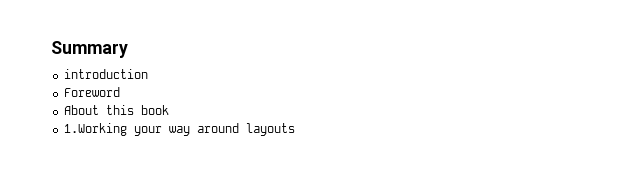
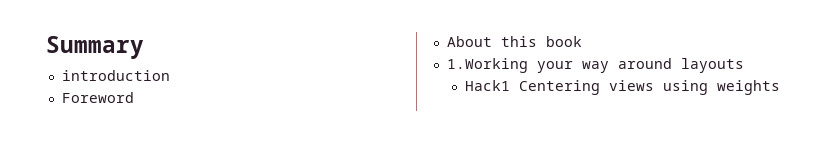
+ Hack1 Centering views using weights

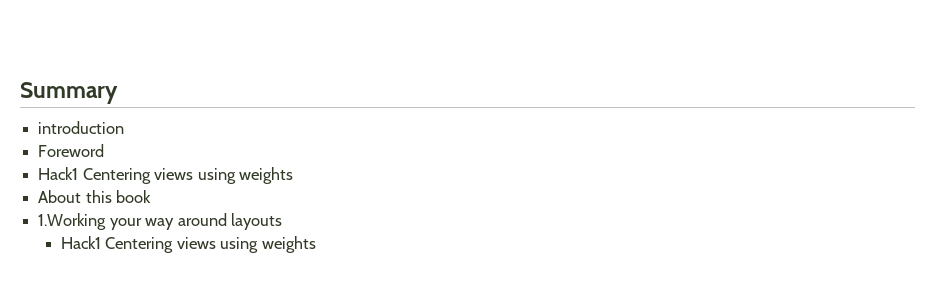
  Foreword
+ Hack1 Centering views using weights

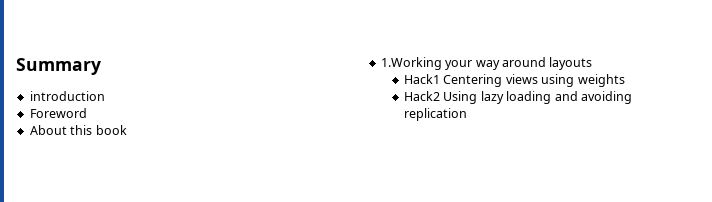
  Foreword
- Hack1 Centering views using weights
+ Hack2 Using lazy loading and avoiding replication

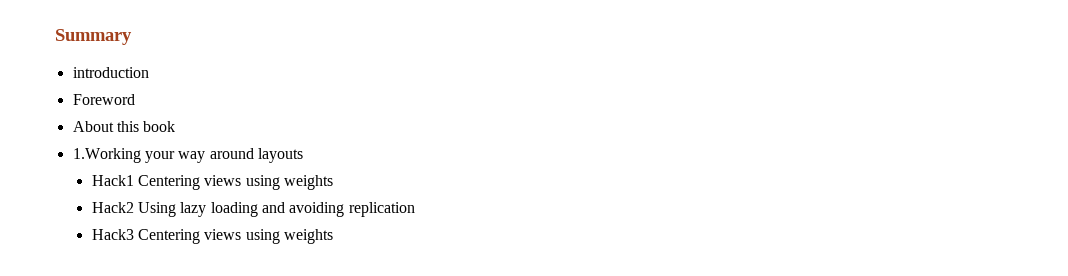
+ Hack3 Centering views using weights

